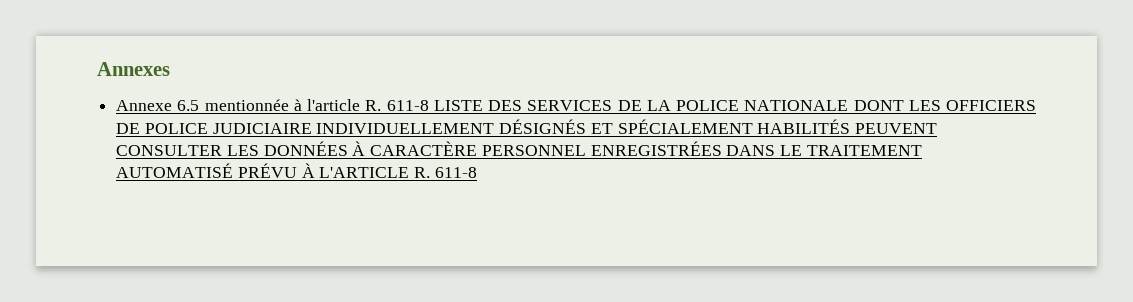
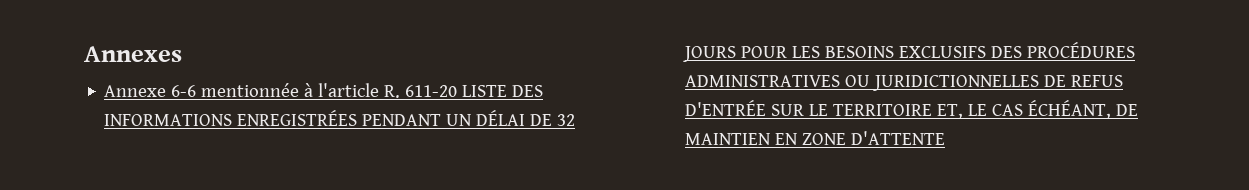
- Annexe 6.5 mentionnée à l'article R. 611-8 LISTE DES SERVICES DE LA POLICE NATIONALE DONT LES OFFICIERS DE POLICE JUDICIAIRE INDIVIDUELLEMENT DÉSIGNÉS ET SPÉCIALEMENT HABILITÉS PEUVENT CONSULTER LES DONNÉES À CARACTÈRE PERSONNEL ENREGISTRÉES DANS LE TRAITEMENT AUTOMATISÉ PRÉVU À L'ARTICLE R. 611-8
+ Annexe 6-6 mentionnée à l'article R. 611-20 LISTE DES INFORMATIONS ENREGISTRÉES PENDANT UN DÉLAI DE 32 JOURS POUR LES BESOINS EXCLUSIFS DES PROCÉDURES ADMINISTRATIVES OU JURIDICTIONNELLES DE REFUS D'ENTRÉE SUR LE TERRITOIRE ET, LE CAS ÉCHÉANT, DE MAINTIEN EN ZONE D'ATTENTE

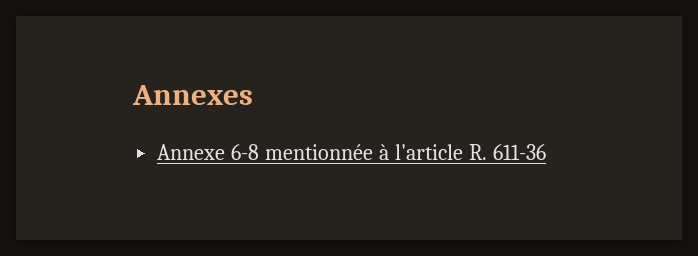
- Annexe 6-6 mentionnée à l'article R. 611-20 LISTE DES INFORMATIONS ENREGISTRÉES PENDANT UN DÉLAI DE 32 JOURS POUR LES BESOINS EXCLUSIFS DES PROCÉDURES ADMINISTRATIVES OU JURIDICTIONNELLES DE REFUS D'ENTRÉE SUR LE TERRITOIRE ET, LE CAS ÉCHÉANT, DE MAINTIEN EN ZONE D'ATTENTE
+ Annexe 6-8 mentionnée à l'article R. 611-36

